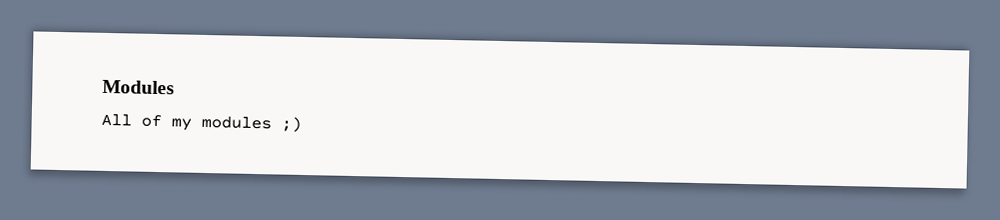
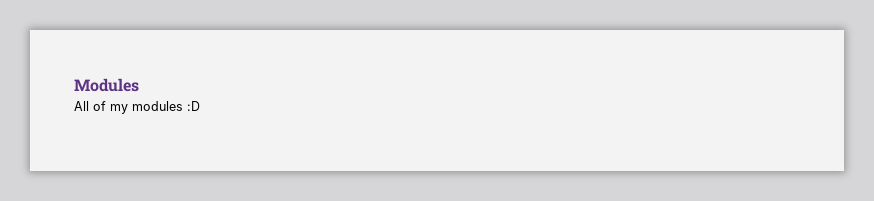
- All of my modules ;)
+ All of my modules :D

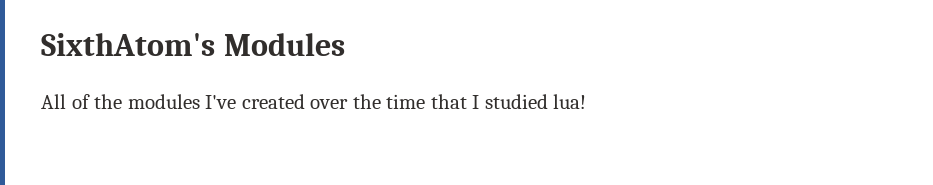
- Modules
+ SixthAtom's Modules
- All of my modules :D
+ All of the modules I've created over the time that I studied lua!

